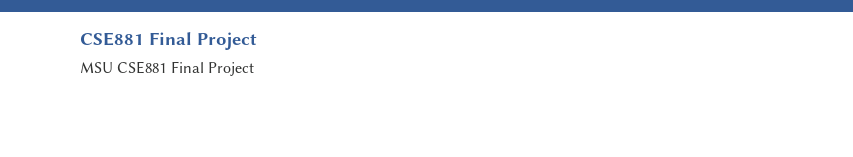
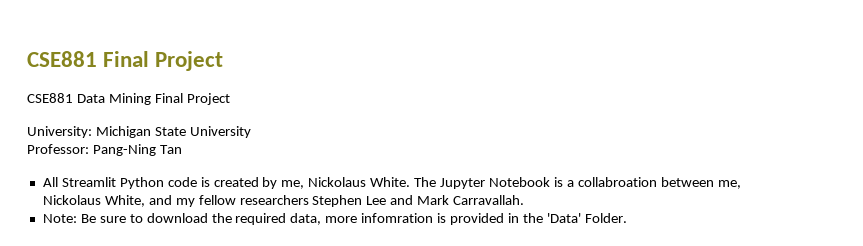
- MSU CSE881 Final Project
+ CSE881 Data Mining Final Project
+ University: Michigan State University
+ Professor: Pang-Ning Tan
+ All Streamlit Python code is created by me, Nickolaus White. The Jupyter Notebook is a collabroation between me, Nickolaus White, and my fellow researchers Stephen Lee and Mark Carravallah.
+ Note: Be sure to download the required data, more infomration is provided in the 'Data' Folder.

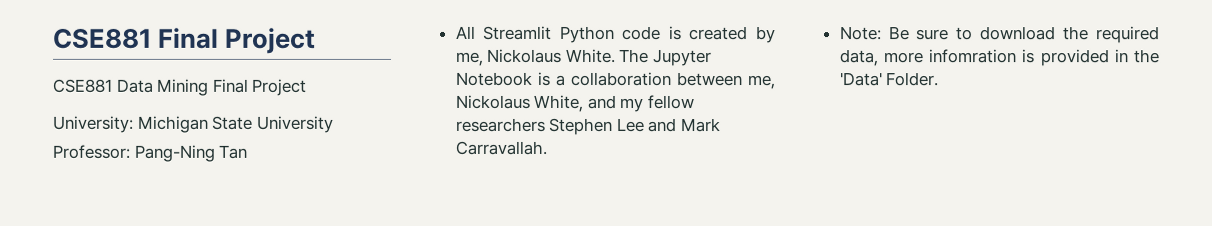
- The Jupyter Notebook is a collabroation between me, Nickolaus White, and my fellow researchers Stephen Lee and Mark Carravallah.
+ The Jupyter Notebook is a collaboration between me, Nickolaus White, and my fellow researchers Stephen Lee and Mark Carravallah.

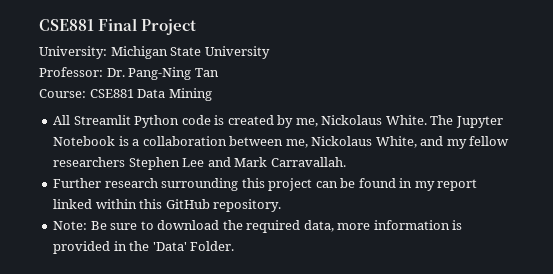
- CSE881 Data Mining Final Project
- Professor: Pang-Ning Tan
+ Professor: Dr. Pang-Ning Tan
+ Course: CSE881 Data Mining
+ Further research surrounding this project can be found in my report linked within this GitHub repository.
- Note: Be sure to download the required data, more infomration is provided in the 'Data' Folder.
+ Note: Be sure to download the required data, more information is provided in the 'Data' Folder.

